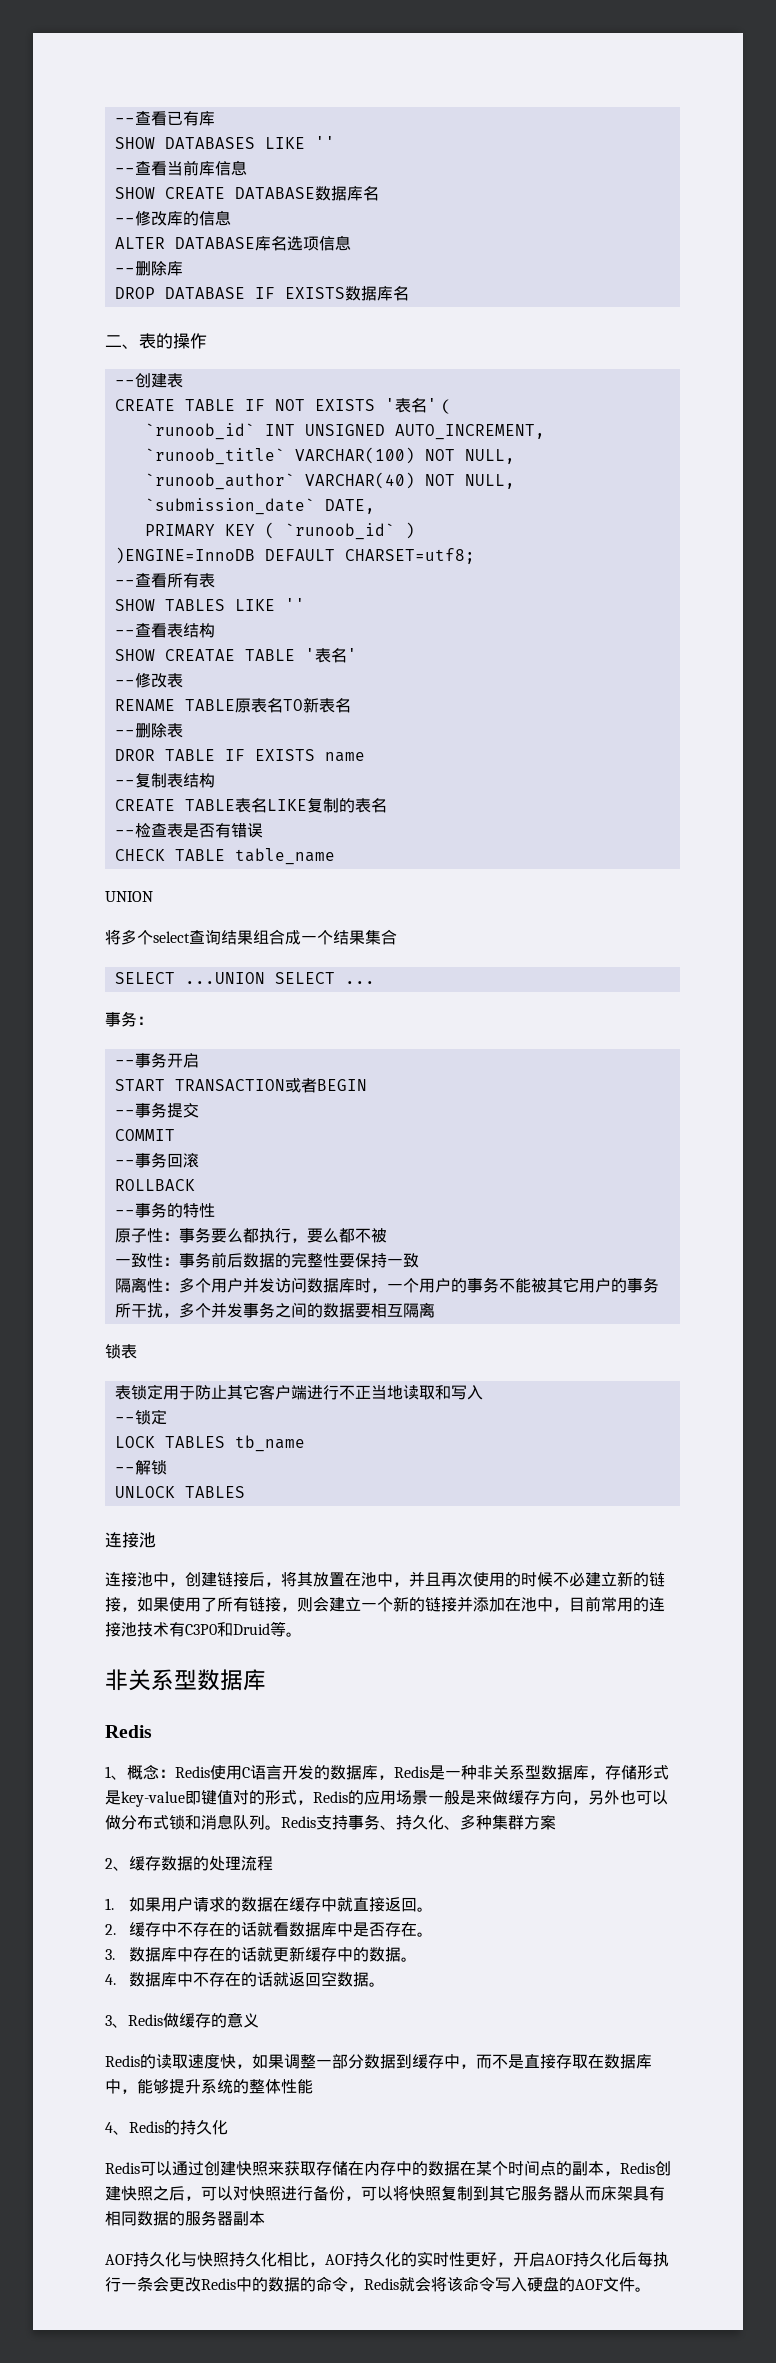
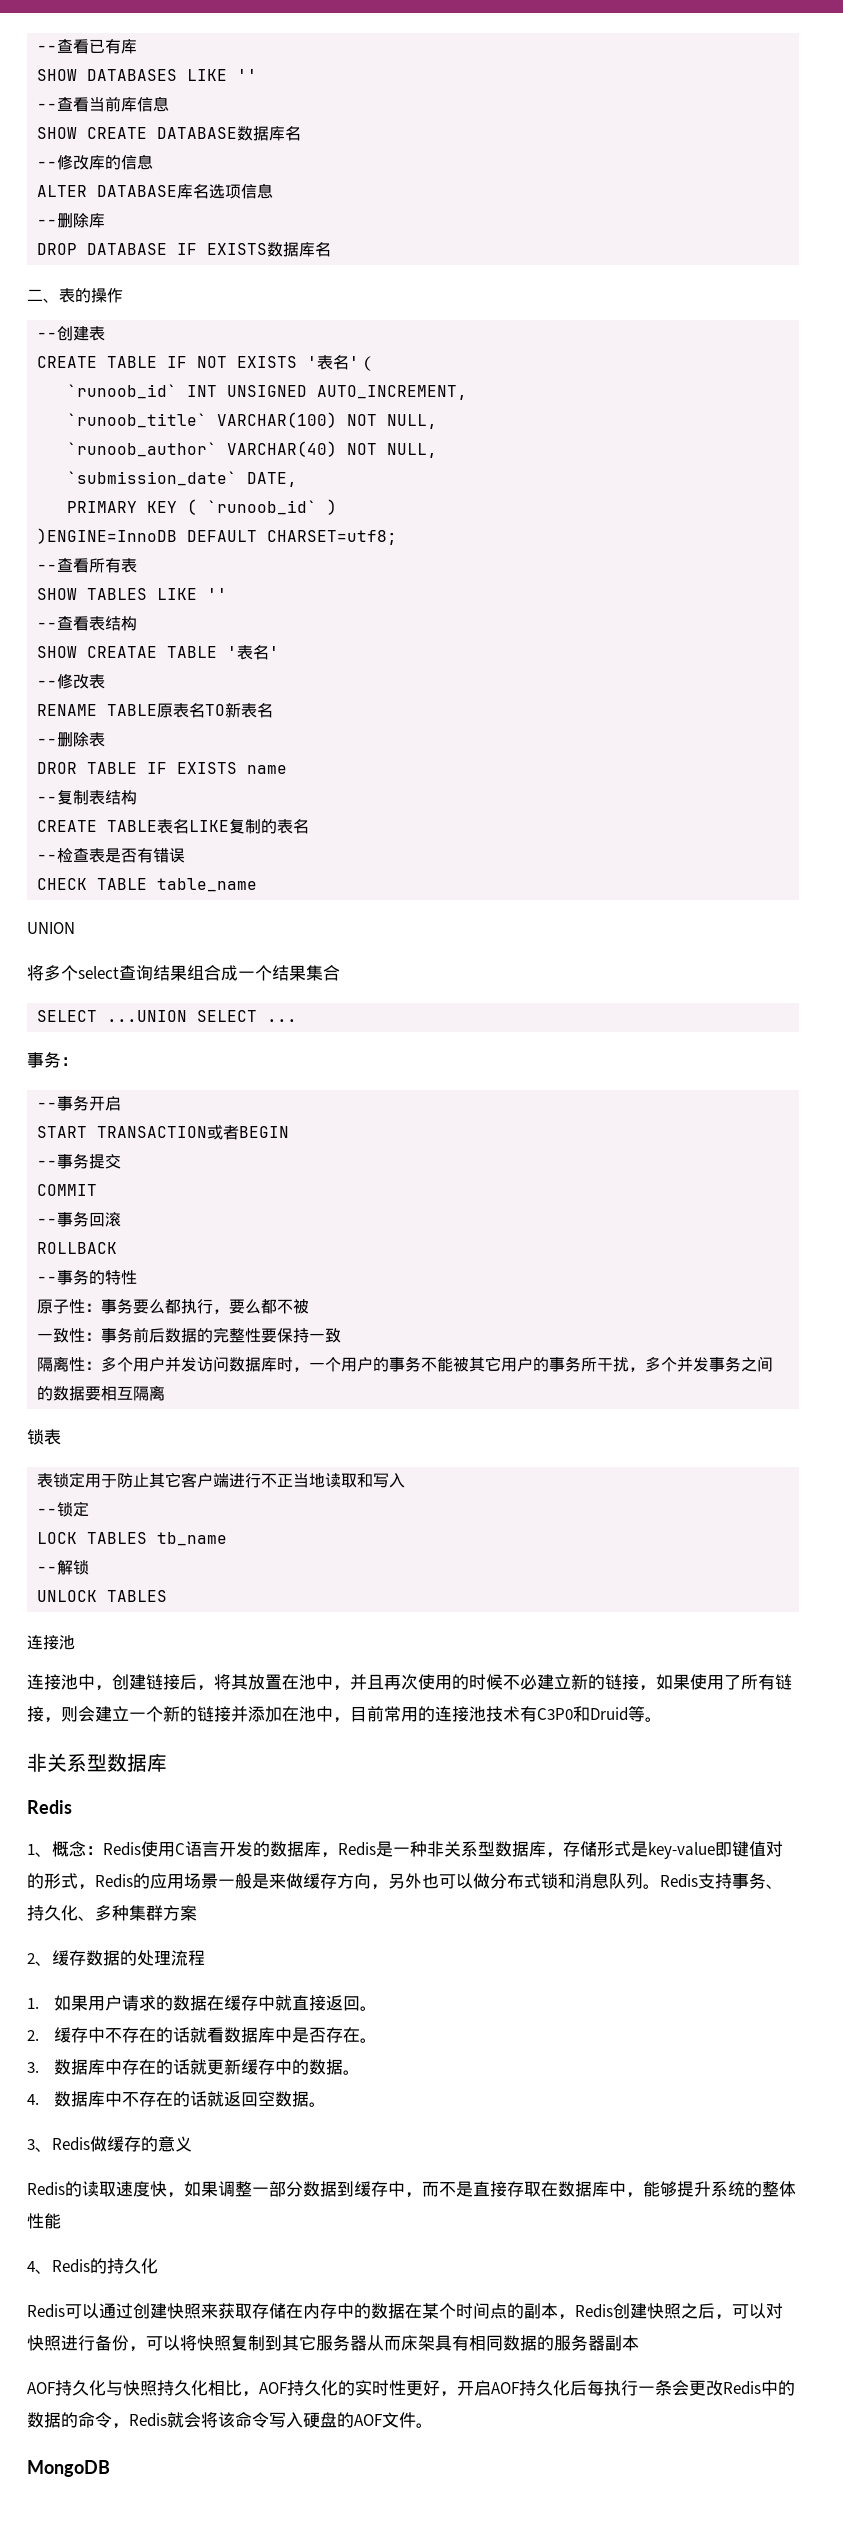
+ MongoDB

